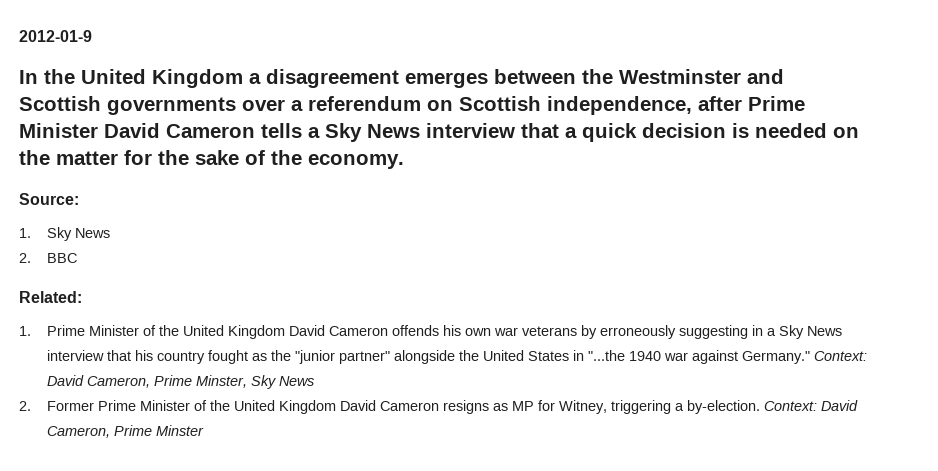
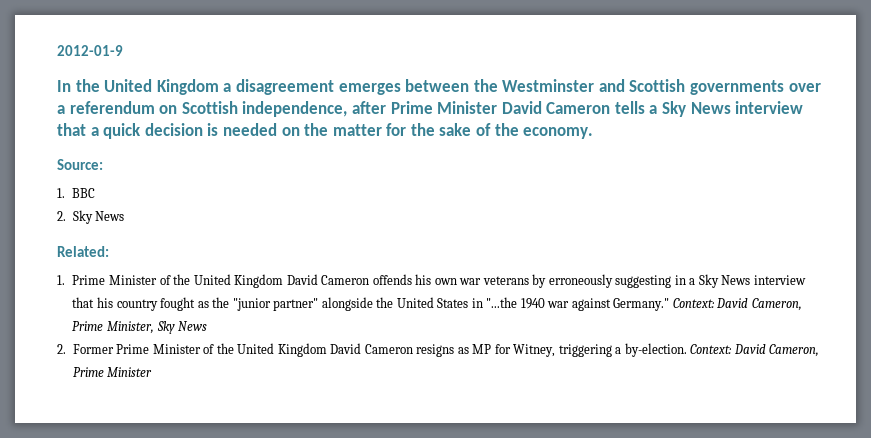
- 1. Sky News
- 2. BBC
+ 1. BBC
+ 2. Sky News
- Context: David Cameron, Prime Minster, Sky News
+ Context: David Cameron, Prime Minister, Sky News
- Context: David Cameron, Prime Minster
+ Context: David Cameron, Prime Minister

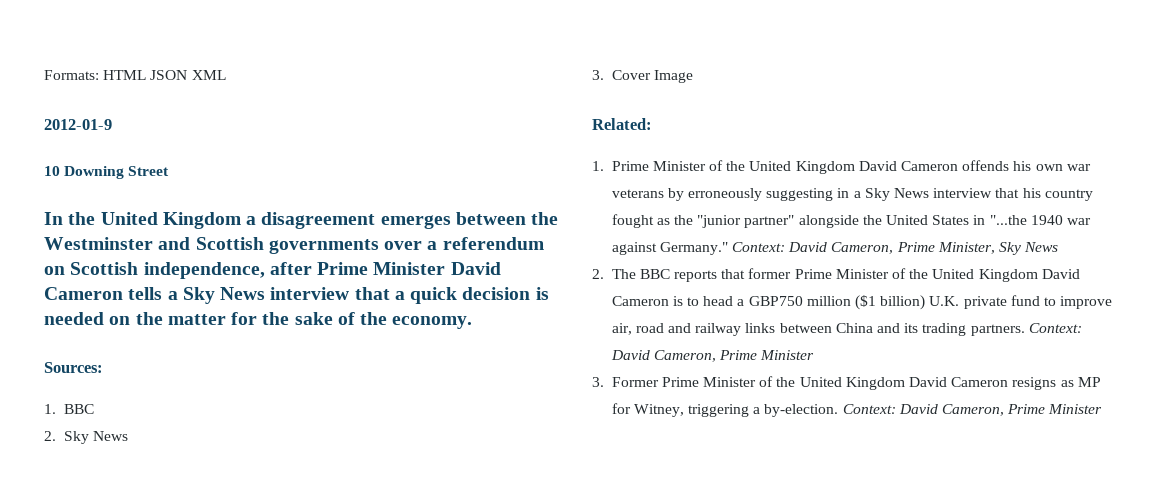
+ Formats: HTML JSON XML
  2012-01-9
+ 10 Downing Street
- Source:
+ Sources:
+ 3. Cover Image
- 2. Former Prime Minister of the United Kingdom David Cameron resigns as MP for Witney, triggering a by-election.
+ 2. The BBC reports that former Prime Minister of the United Kingdom David Cameron is to head a GBP750 million ($1 billion) U.K. private fund to improve air, road and railway links between China and its trading partners. Context: David Cameron, Prime Minister
+ 3. Former Prime Minister of the United Kingdom David Cameron resigns as MP for Witney, triggering a by-election.

